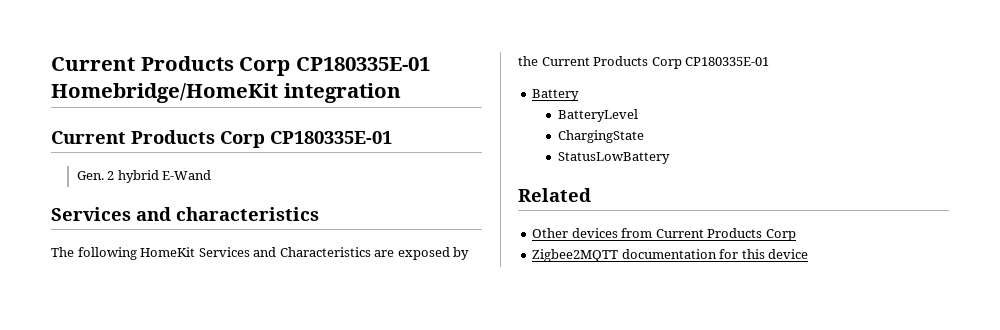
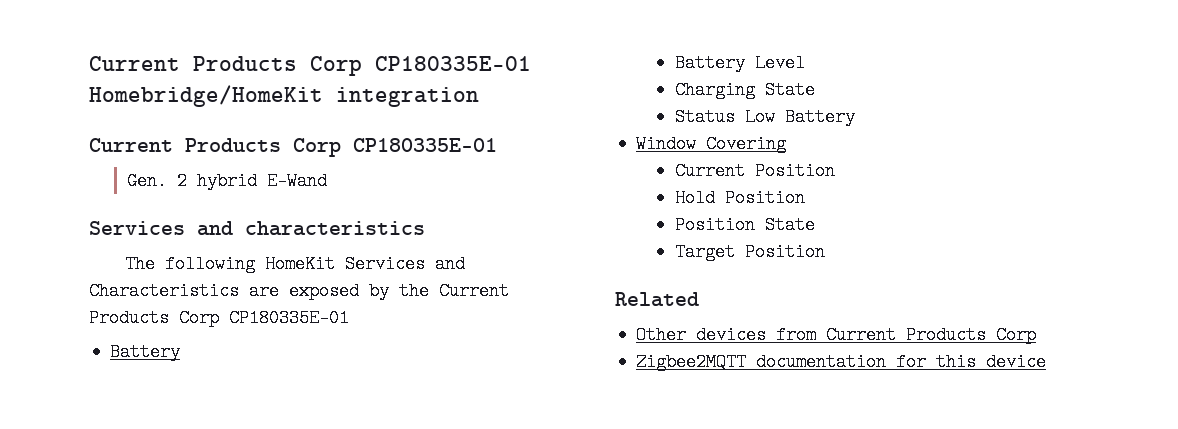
- BatteryLevel
- ChargingState
- StatusLowBattery
+ Battery Level
+ Charging State
+ Status Low Battery
+ Window Covering
+ Current Position
+ Hold Position
+ Position State
+ Target Position

